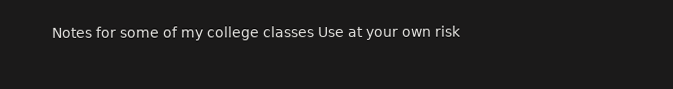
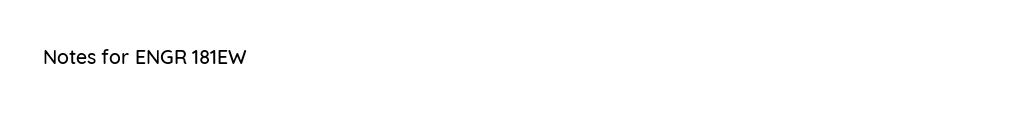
- Notes for some of my college classes Use at your own risk
+ Notes for ENGR 181EW

